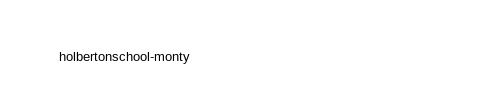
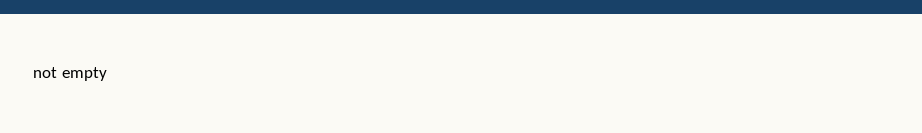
- holbertonschool-monty
+ not empty

